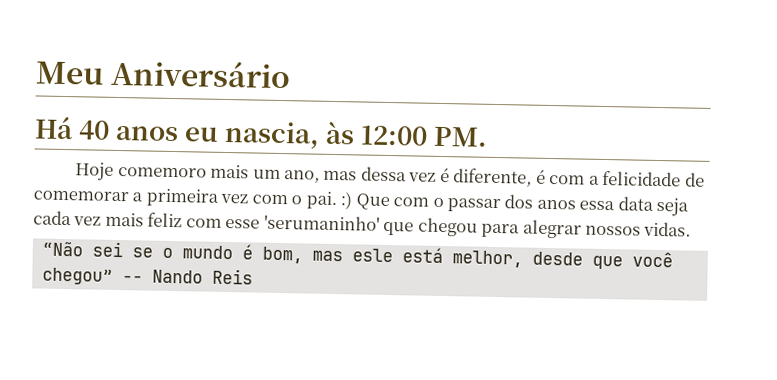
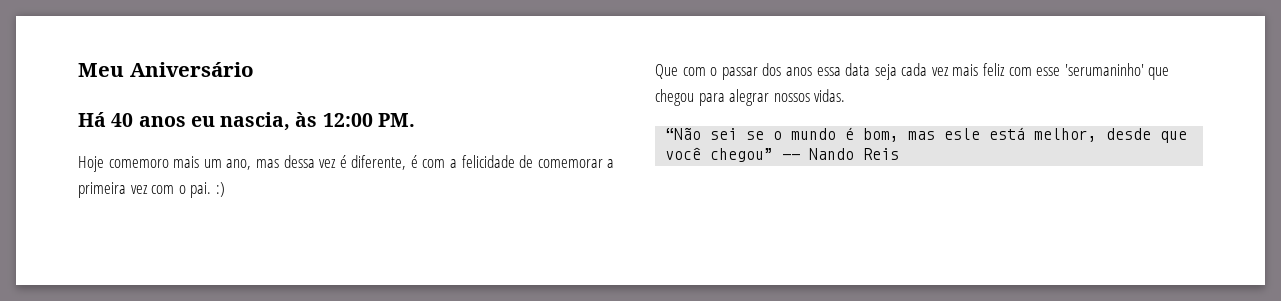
- Hoje comemoro mais um ano, mas dessa vez é diferente, é com a felicidade de comemorar a primeira vez com o pai. :) Que com o passar dos anos essa data seja cada vez mais feliz com esse 'serumaninho' que chegou para alegrar nossos vidas.
+ Hoje comemoro mais um ano, mas dessa vez é diferente, é com a felicidade de comemorar a primeira vez com o pai. :)
+ Que com o passar dos anos essa data seja cada vez mais feliz com esse 'serumaninho' que chegou para alegrar nossos vidas.

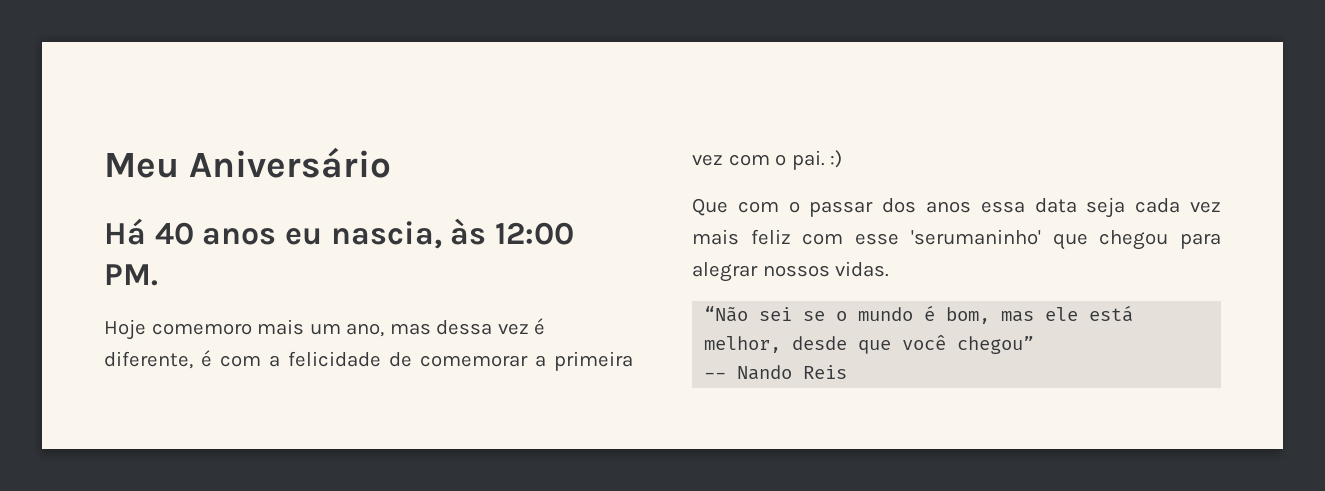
- “Não sei se o mundo é bom, mas esle está melhor, desde que você chegou” -- Nando Reis
+ “Não sei se o mundo é bom, mas ele está melhor, desde que você chegou”
+ -- Nando Reis

